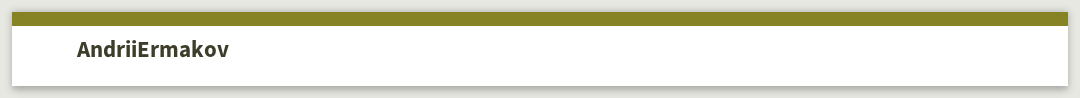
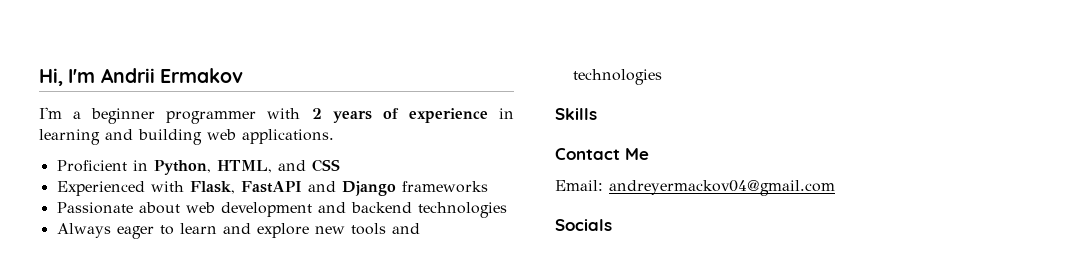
- AndriiErmakov
+ Hi, I'm Andrii Ermakov
+ I'm a beginner programmer with 2 years of experience in learning and building web applications.
+ Proficient in Python, HTML, and CSS
+ Experienced with Flask, FastAPI and Django frameworks
+ Passionate about web development and backend technologies
+ Always eager to learn and explore new tools and technologies
+ Skills
+ Contact Me
+ Email: andreyermackov04@gmail.com
+ Socials

